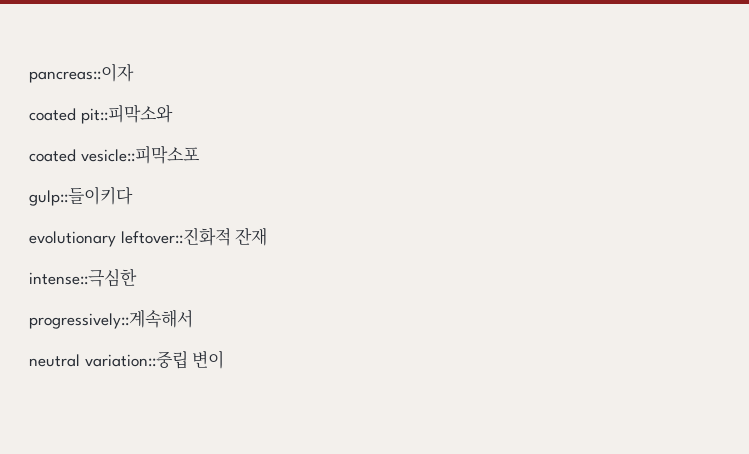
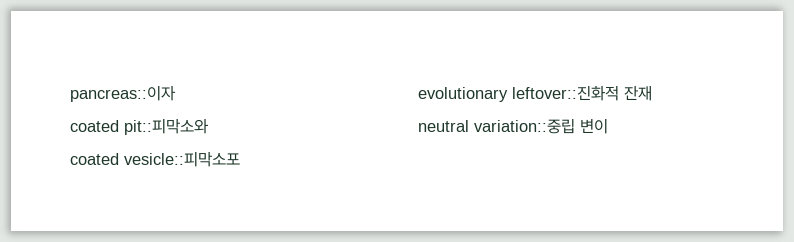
- gulp::들이키다
- intense::극심한
- progressively::계속해서

